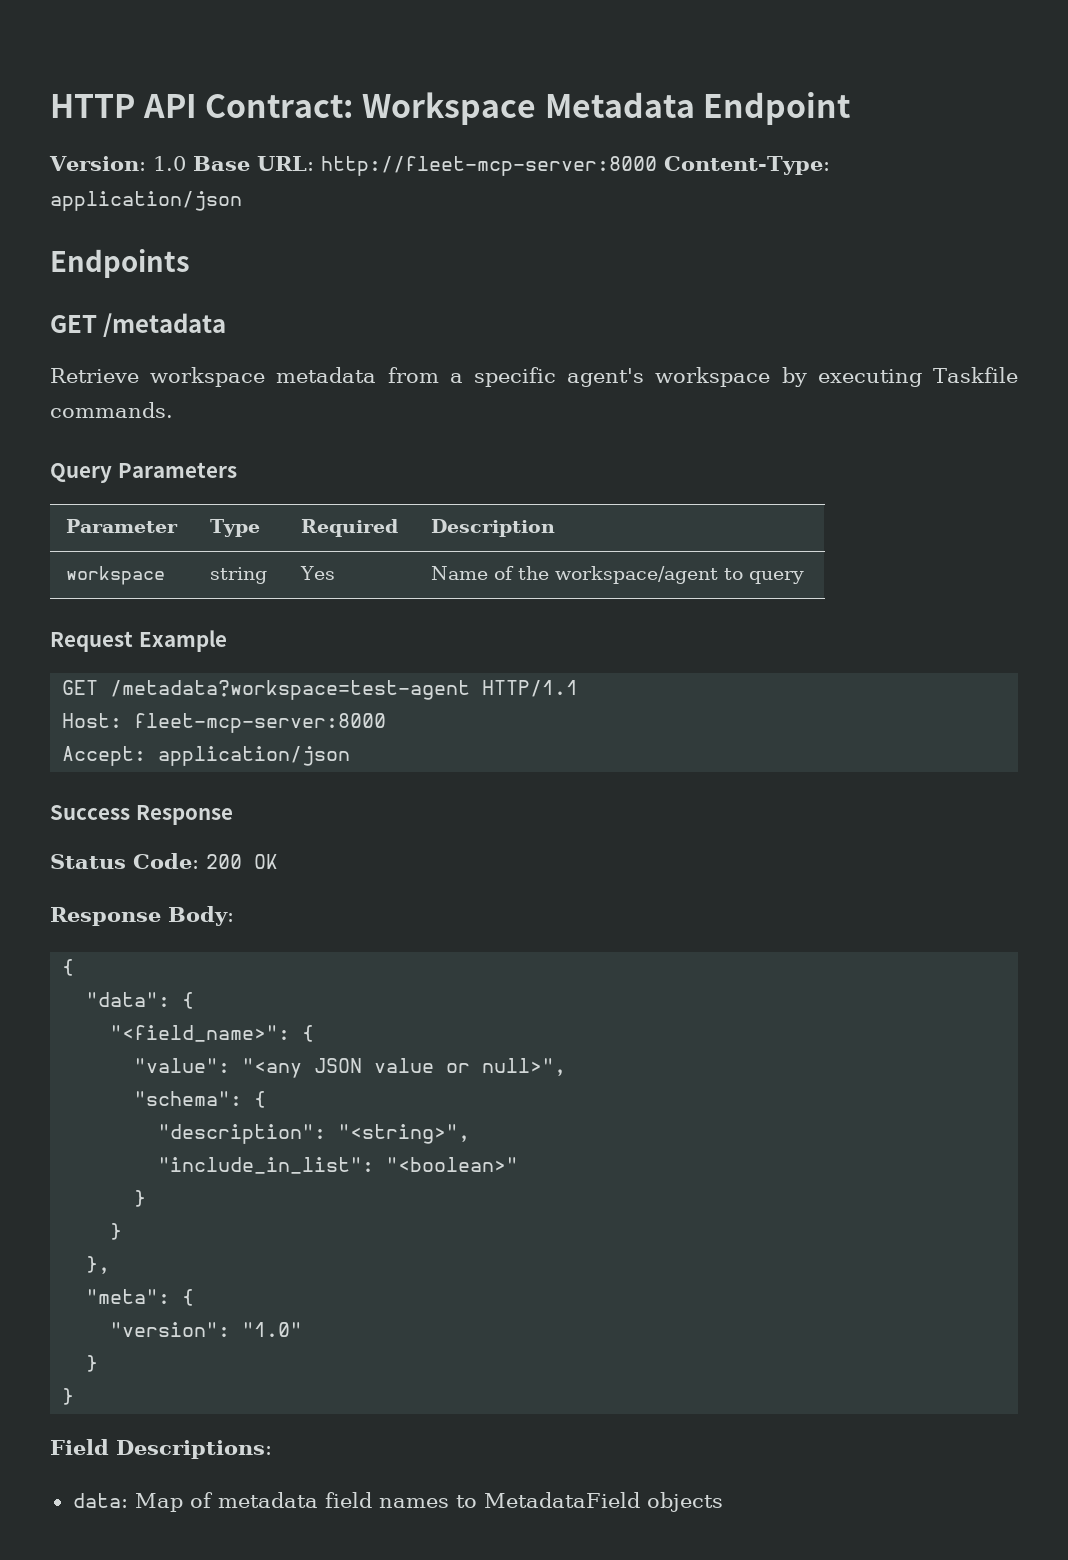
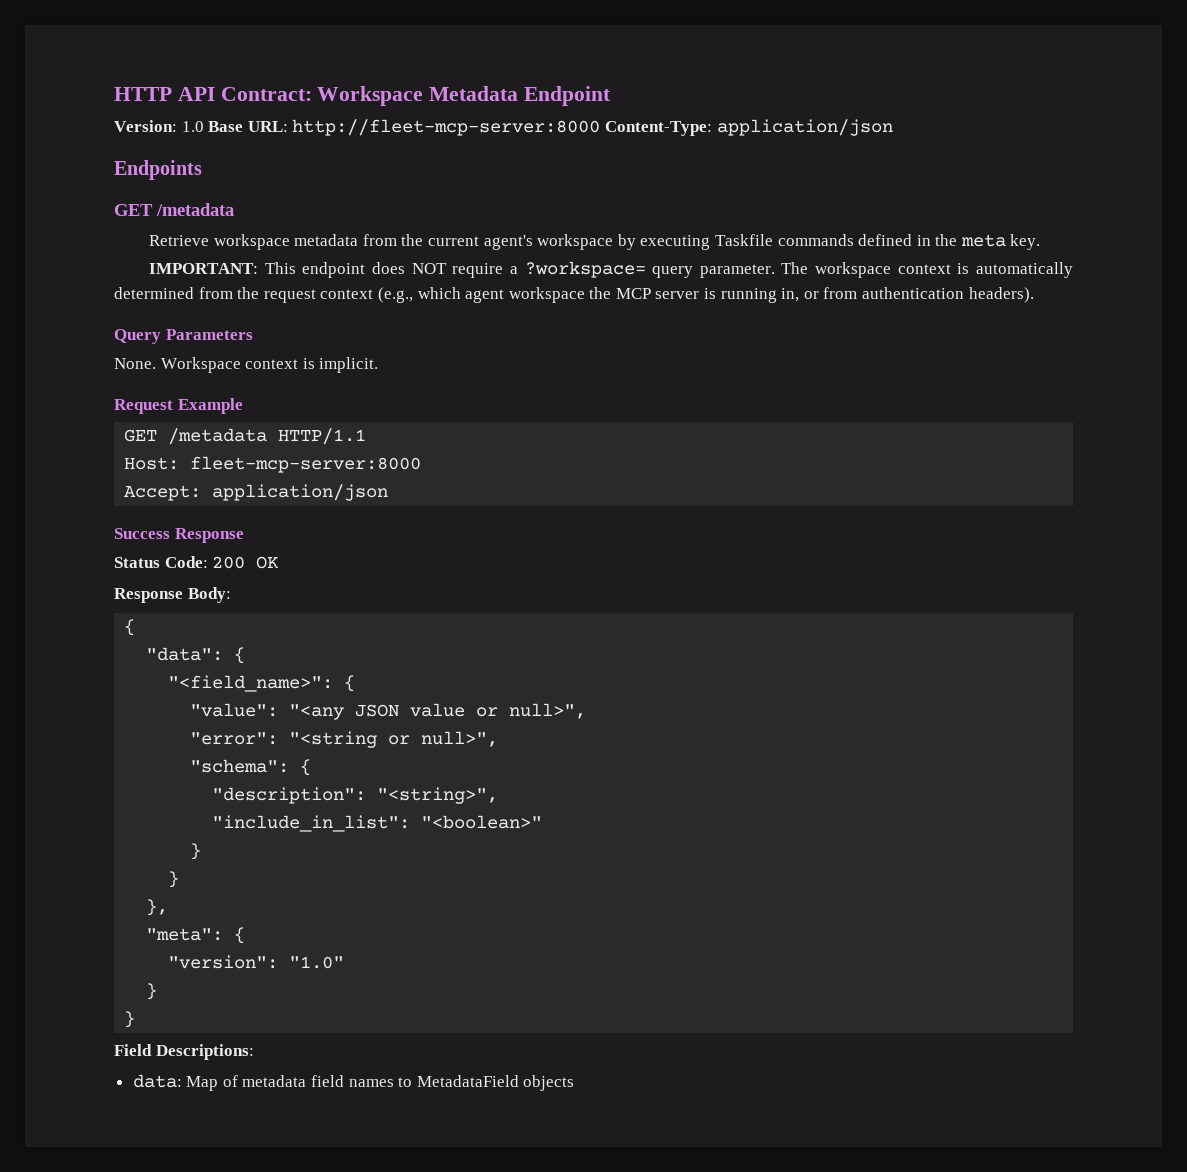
- Retrieve workspace metadata from a specific agent's workspace by executing Taskfile commands.
+ Retrieve workspace metadata from the current agent's workspace by executing Taskfile commands defined in the meta key.
+ IMPORTANT: This endpoint does NOT require a ?workspace= query parameter. The workspace context is automatically determined from the request context (e.g., which agent workspace the MCP server is running in, or from authentication headers).
  Query Parameters
- Parameter | Type | Required | Description
- workspace | string | Yes | Name of the workspace/agent to query
+ None. Workspace context is implicit.
- GET /metadata?workspace=test-agent HTTP/1.1
+ GET /metadata HTTP/1.1
+ "error": "<string or null>",

